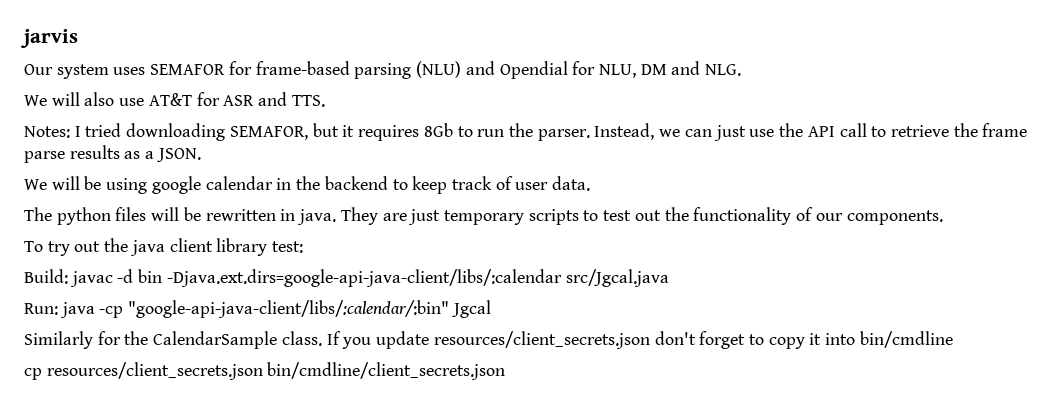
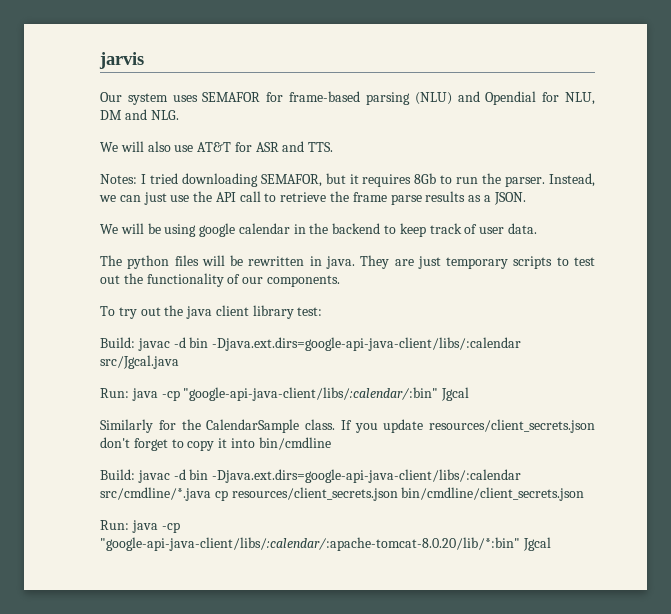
- cp resources/client_secrets.json bin/cmdline/client_secrets.json
+ Build: javac -d bin -Djava.ext.dirs=google-api-java-client/libs/:calendar src/cmdline/*.java cp resources/client_secrets.json bin/cmdline/client_secrets.json
+ Run: java -cp "google-api-java-client/libs/:calendar/:apache-tomcat-8.0.20/lib/*:bin" Jgcal

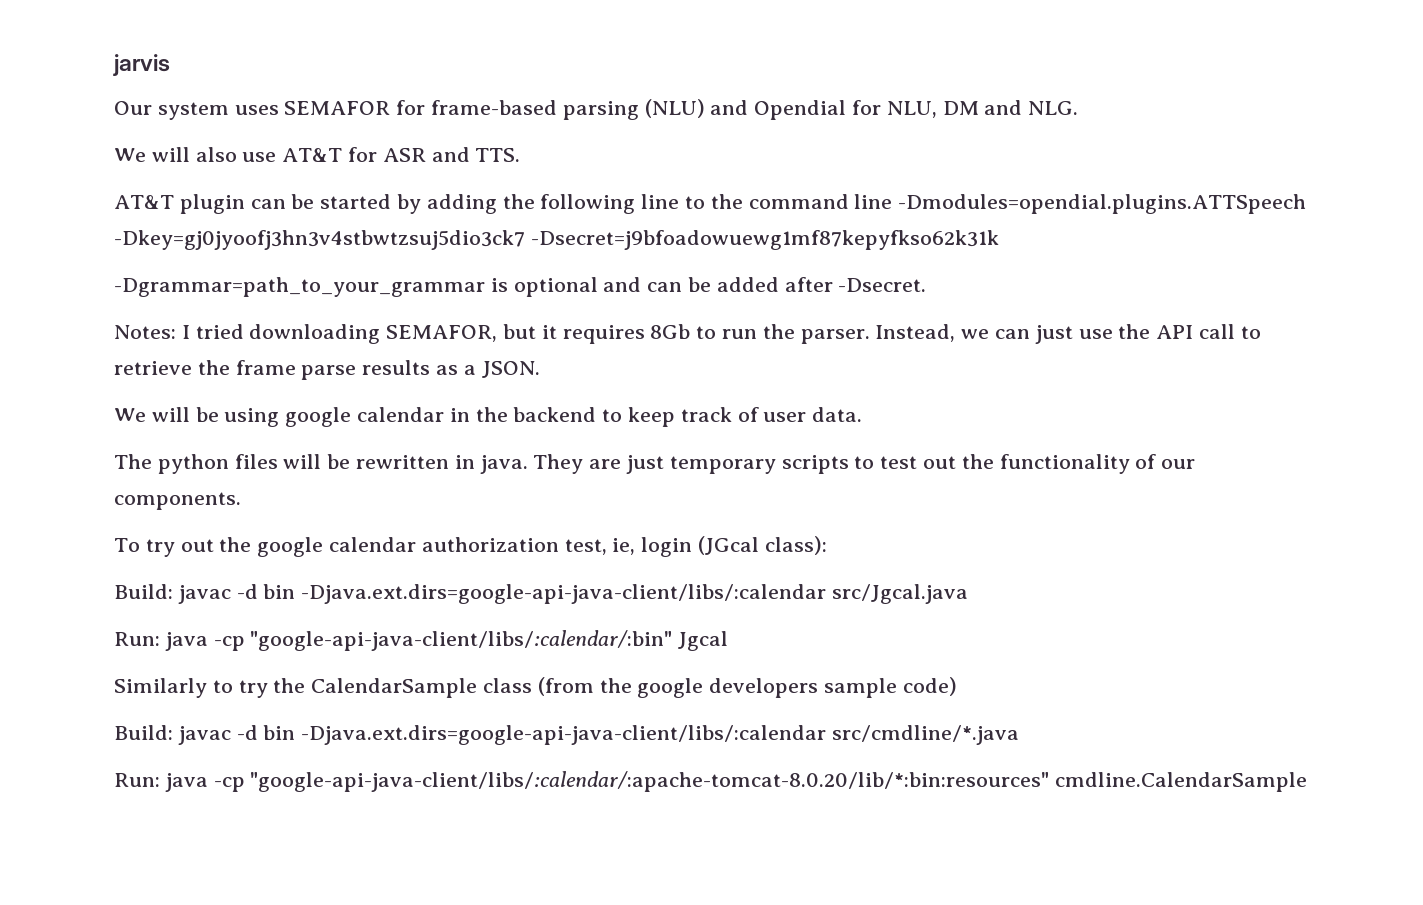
+ AT&T plugin can be started by adding the following line to the command line -Dmodules=opendial.plugins.ATTSpeech -Dkey=gj0jyoofj3hn3v4stbwtzsuj5dio3ck7 -Dsecret=j9bfoadowuewg1mf87kepyfkso62k31k
+ -Dgrammar=path_to_your_grammar is optional and can be added after -Dsecret.
- To try out the java client library test:
+ To try out the google calendar authorization test, ie, login (JGcal class):
- Similarly for the CalendarSample class. If you update resources/client_secrets.json don't forget to copy it into bin/cmdline
+ Similarly to try the CalendarSample class (from the google developers sample code)
- Build: javac -d bin -Djava.ext.dirs=google-api-java-client/libs/:calendar src/cmdline/*.java cp resources/client_secrets.json bin/cmdline/client_secrets.json
- Run: java -cp "google-api-java-client/libs/:calendar/:apache-tomcat-8.0.20/lib/*:bin" Jgcal
+ Build: javac -d bin -Djava.ext.dirs=google-api-java-client/libs/:calendar src/cmdline/*.java
+ Run: java -cp "google-api-java-client/libs/:calendar/:apache-tomcat-8.0.20/lib/*:bin:resources" cmdline.CalendarSample

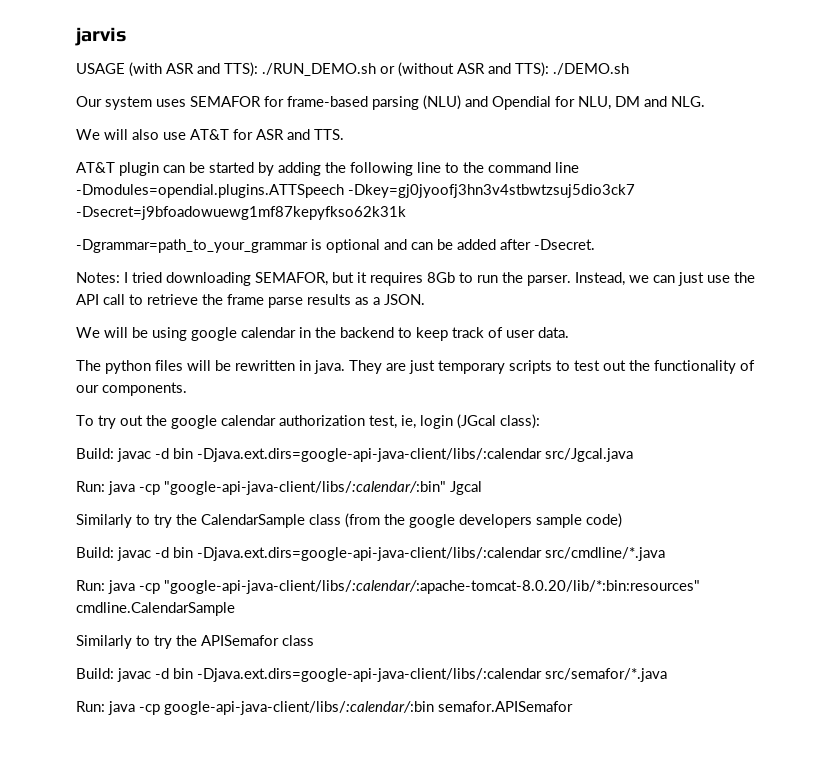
+ USAGE (with ASR and TTS): ./RUN_DEMO.sh or (without ASR and TTS): ./DEMO.sh
+ Similarly to try the APISemafor class
+ Build: javac -d bin -Djava.ext.dirs=google-api-java-client/libs/:calendar src/semafor/*.java
+ Run: java -cp google-api-java-client/libs/:calendar/:bin semafor.APISemafor

